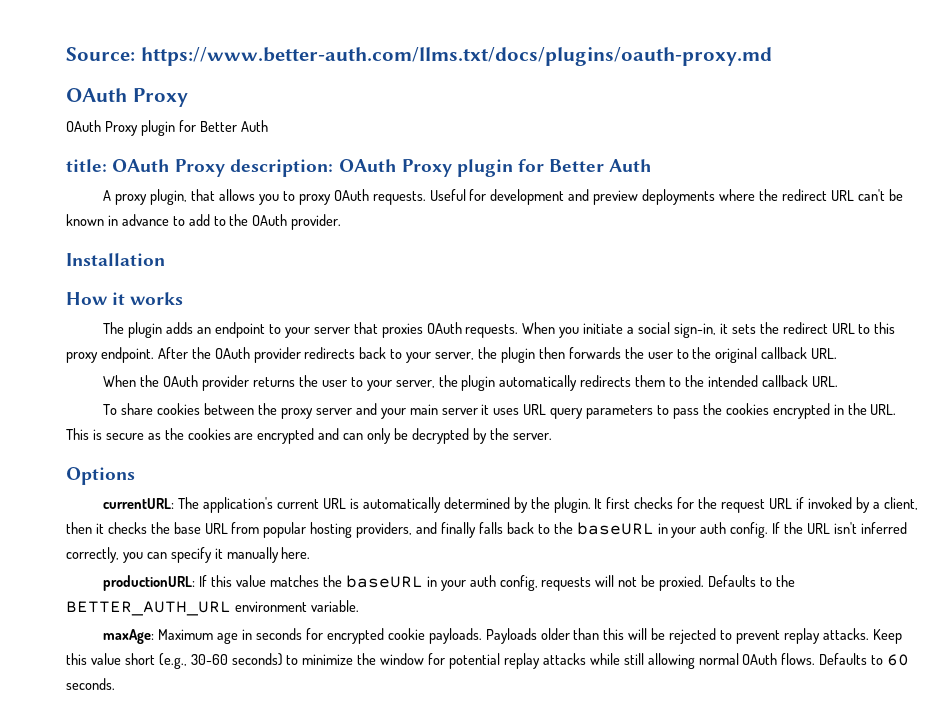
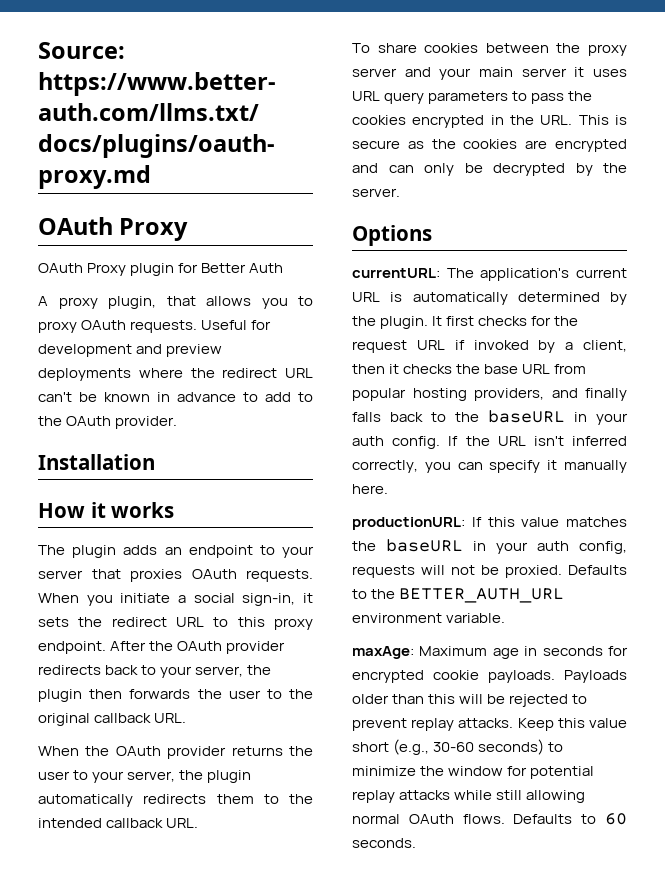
- title: OAuth Proxy description: OAuth Proxy plugin for Better Auth

